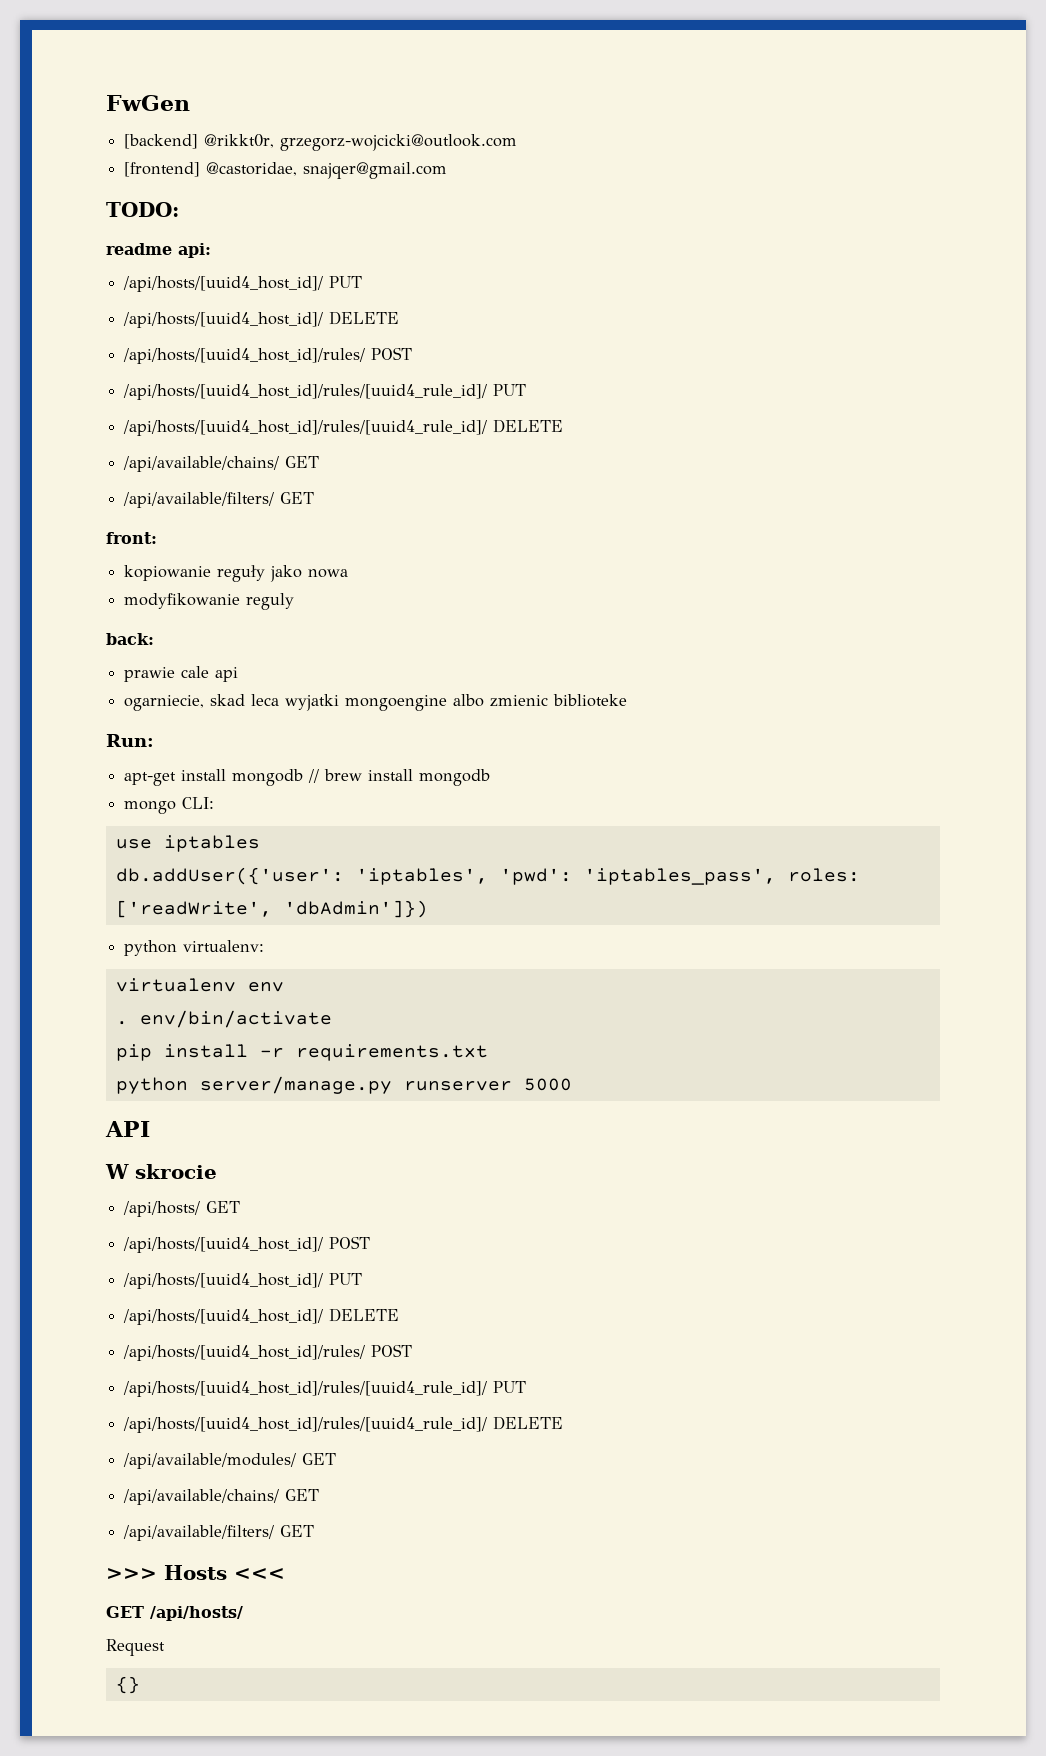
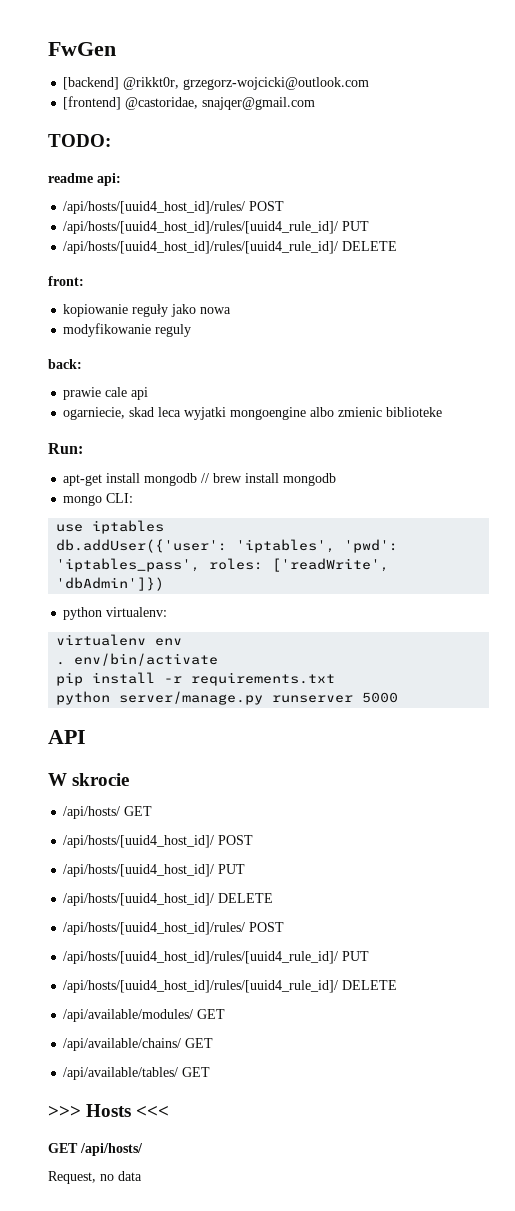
  readme api:
- /api/hosts/[uuid4_host_id]/ PUT
- /api/hosts/[uuid4_host_id]/ DELETE
  /api/hosts/[uuid4_host_id]/rules/ POST
  /api/hosts/[uuid4_host_id]/rules/[uuid4_rule_id]/ PUT
  /api/hosts/[uuid4_host_id]/rules/[uuid4_rule_id]/ DELETE
- /api/available/chains/ GET
- /api/available/filters/ GET
  /api/available/modules/ GET
  /api/available/chains/ GET
- /api/available/filters/ GET
+ /api/available/tables/ GET
- Request
- {}
+ Request, no data

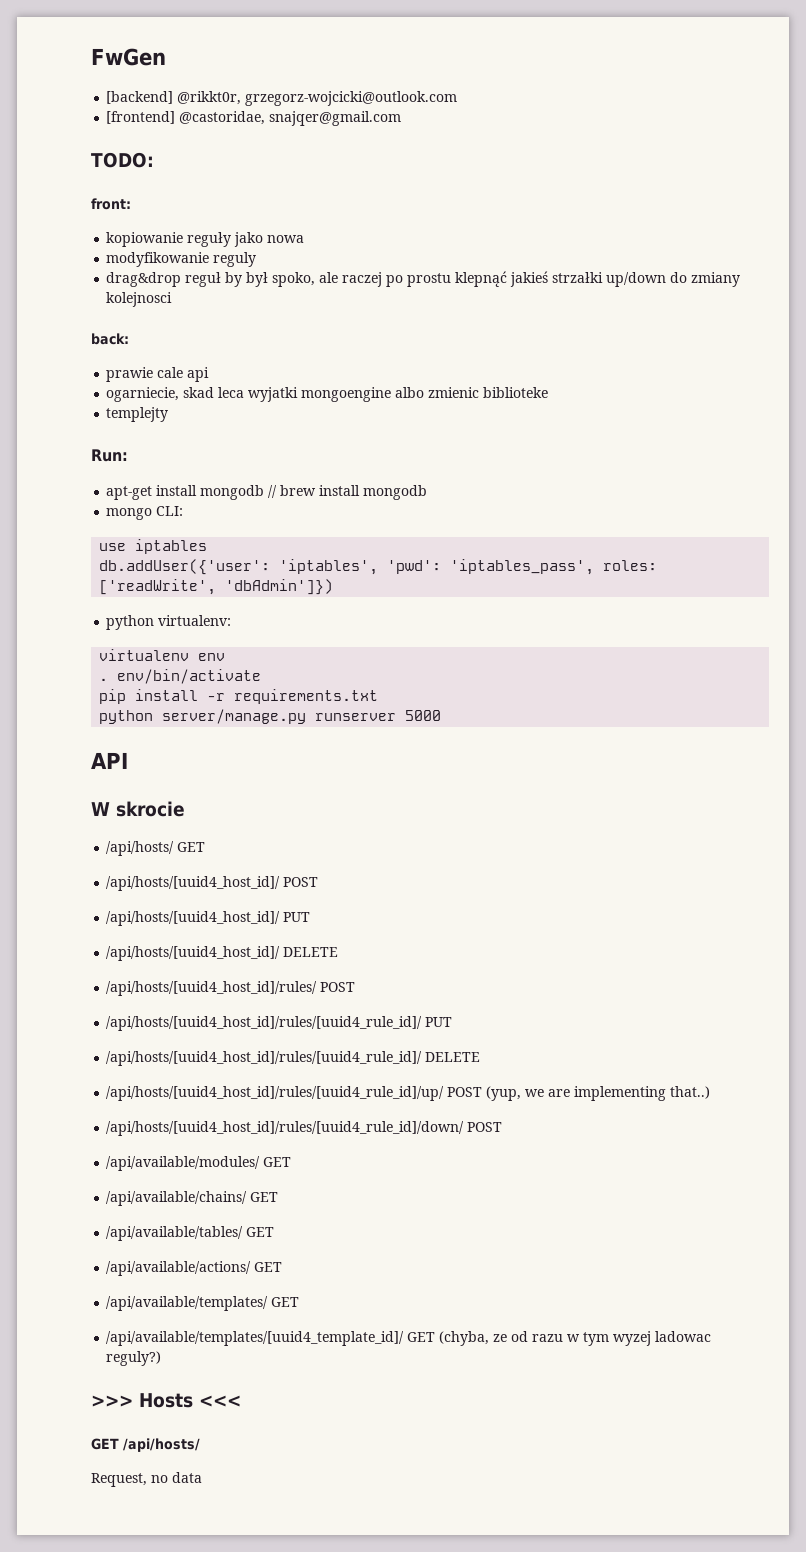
- readme api:
- /api/hosts/[uuid4_host_id]/rules/ POST
- /api/hosts/[uuid4_host_id]/rules/[uuid4_rule_id]/ PUT
- /api/hosts/[uuid4_host_id]/rules/[uuid4_rule_id]/ DELETE
+ drag&drop reguł by był spoko, ale raczej po prostu klepnąć jakieś strzałki up/down do zmiany kolejnosci
+ templejty
+ /api/hosts/[uuid4_host_id]/rules/[uuid4_rule_id]/up/ POST (yup, we are implementing that..)
+ /api/hosts/[uuid4_host_id]/rules/[uuid4_rule_id]/down/ POST
+ /api/available/actions/ GET
+ /api/available/templates/ GET
+ /api/available/templates/[uuid4_template_id]/ GET (chyba, ze od razu w tym wyzej ladowac reguly?)

